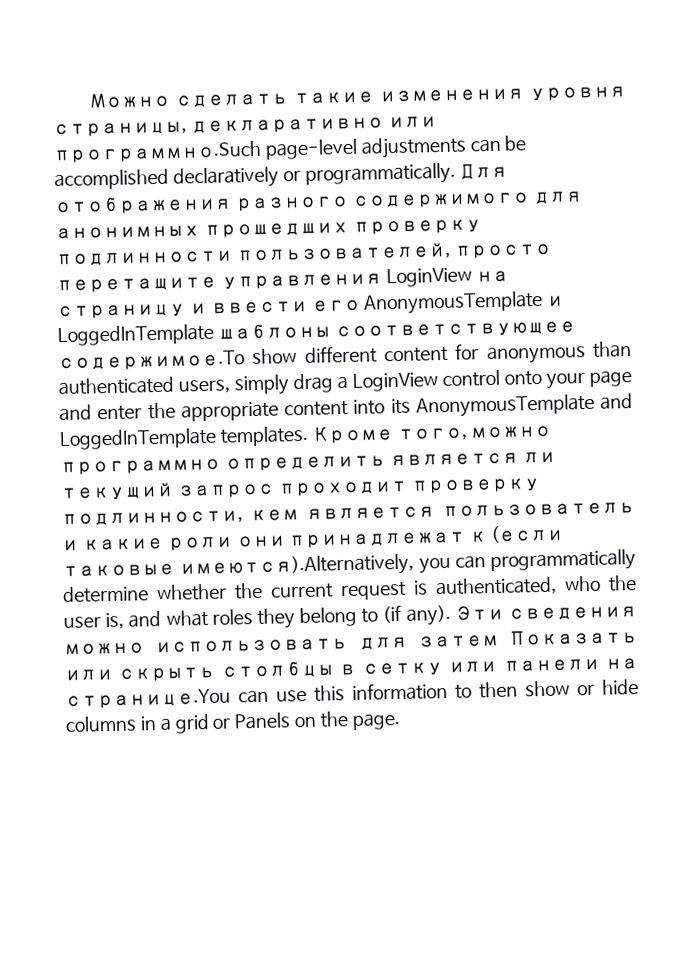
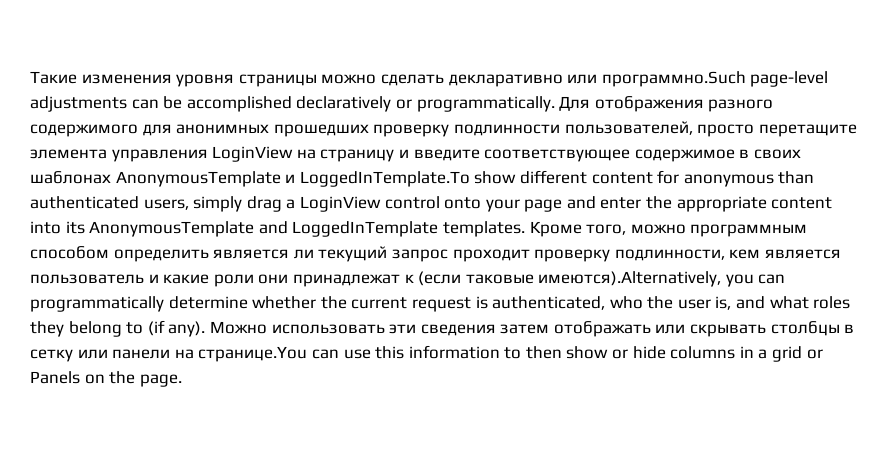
- Можно сделать такие изменения уровня страницы, декларативно или программно.Such page-level adjustments can be accomplished declaratively or programmatically.
+ Такие изменения уровня страницы можно сделать декларативно или программно.Such page-level adjustments can be accomplished declaratively or programmatically.
- Для отображения разного содержимого для анонимных прошедших проверку подлинности пользователей, просто перетащите управления LoginView на страницу и ввести его AnonymousTemplate и LoggedInTemplate шаблоны соответствующее содержимое.To show different content for anonymous than authenticated users, simply drag a LoginView control onto your page and enter the appropriate content into its AnonymousTemplate and LoggedInTemplate templates.
+ Для отображения разного содержимого для анонимных прошедших проверку подлинности пользователей, просто перетащите элемента управления LoginView на страницу и введите соответствующее содержимое в своих шаблонах AnonymousTemplate и LoggedInTemplate.To show different content for anonymous than authenticated users, simply drag a LoginView control onto your page and enter the appropriate content into its AnonymousTemplate and LoggedInTemplate templates.
- Кроме того, можно программно определить является ли текущий запрос проходит проверку подлинности, кем является пользователь и какие роли они принадлежат к (если таковые имеются).Alternatively, you can programmatically determine whether the current request is authenticated, who the user is, and what roles they belong to (if any).
+ Кроме того, можно программным способом определить является ли текущий запрос проходит проверку подлинности, кем является пользователь и какие роли они принадлежат к (если таковые имеются).Alternatively, you can programmatically determine whether the current request is authenticated, who the user is, and what roles they belong to (if any).
- Эти сведения можно использовать для затем Показать или скрыть столбцы в сетку или панели на странице.You can use this information to then show or hide columns in a grid or Panels on the page.
+ Можно использовать эти сведения затем отображать или скрывать столбцы в сетку или панели на странице.You can use this information to then show or hide columns in a grid or Panels on the page.

